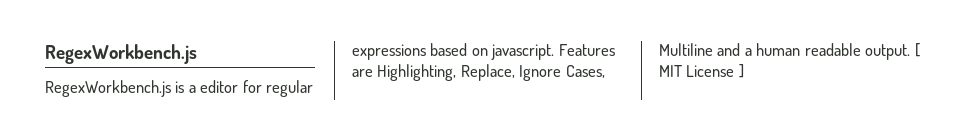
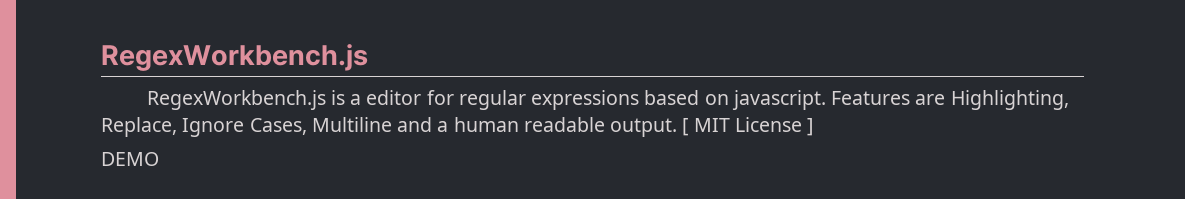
+ DEMO

